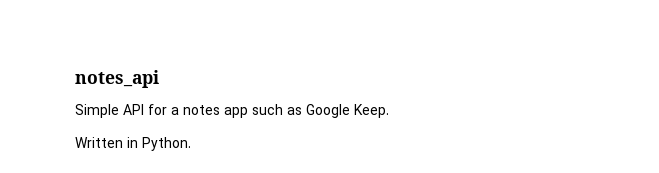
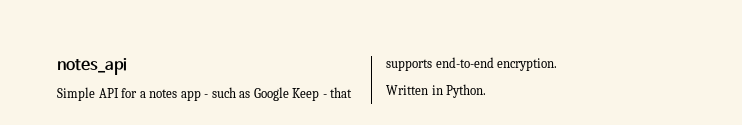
- Simple API for a notes app such as Google Keep.
+ Simple API for a notes app - such as Google Keep - that supports end-to-end encryption.

